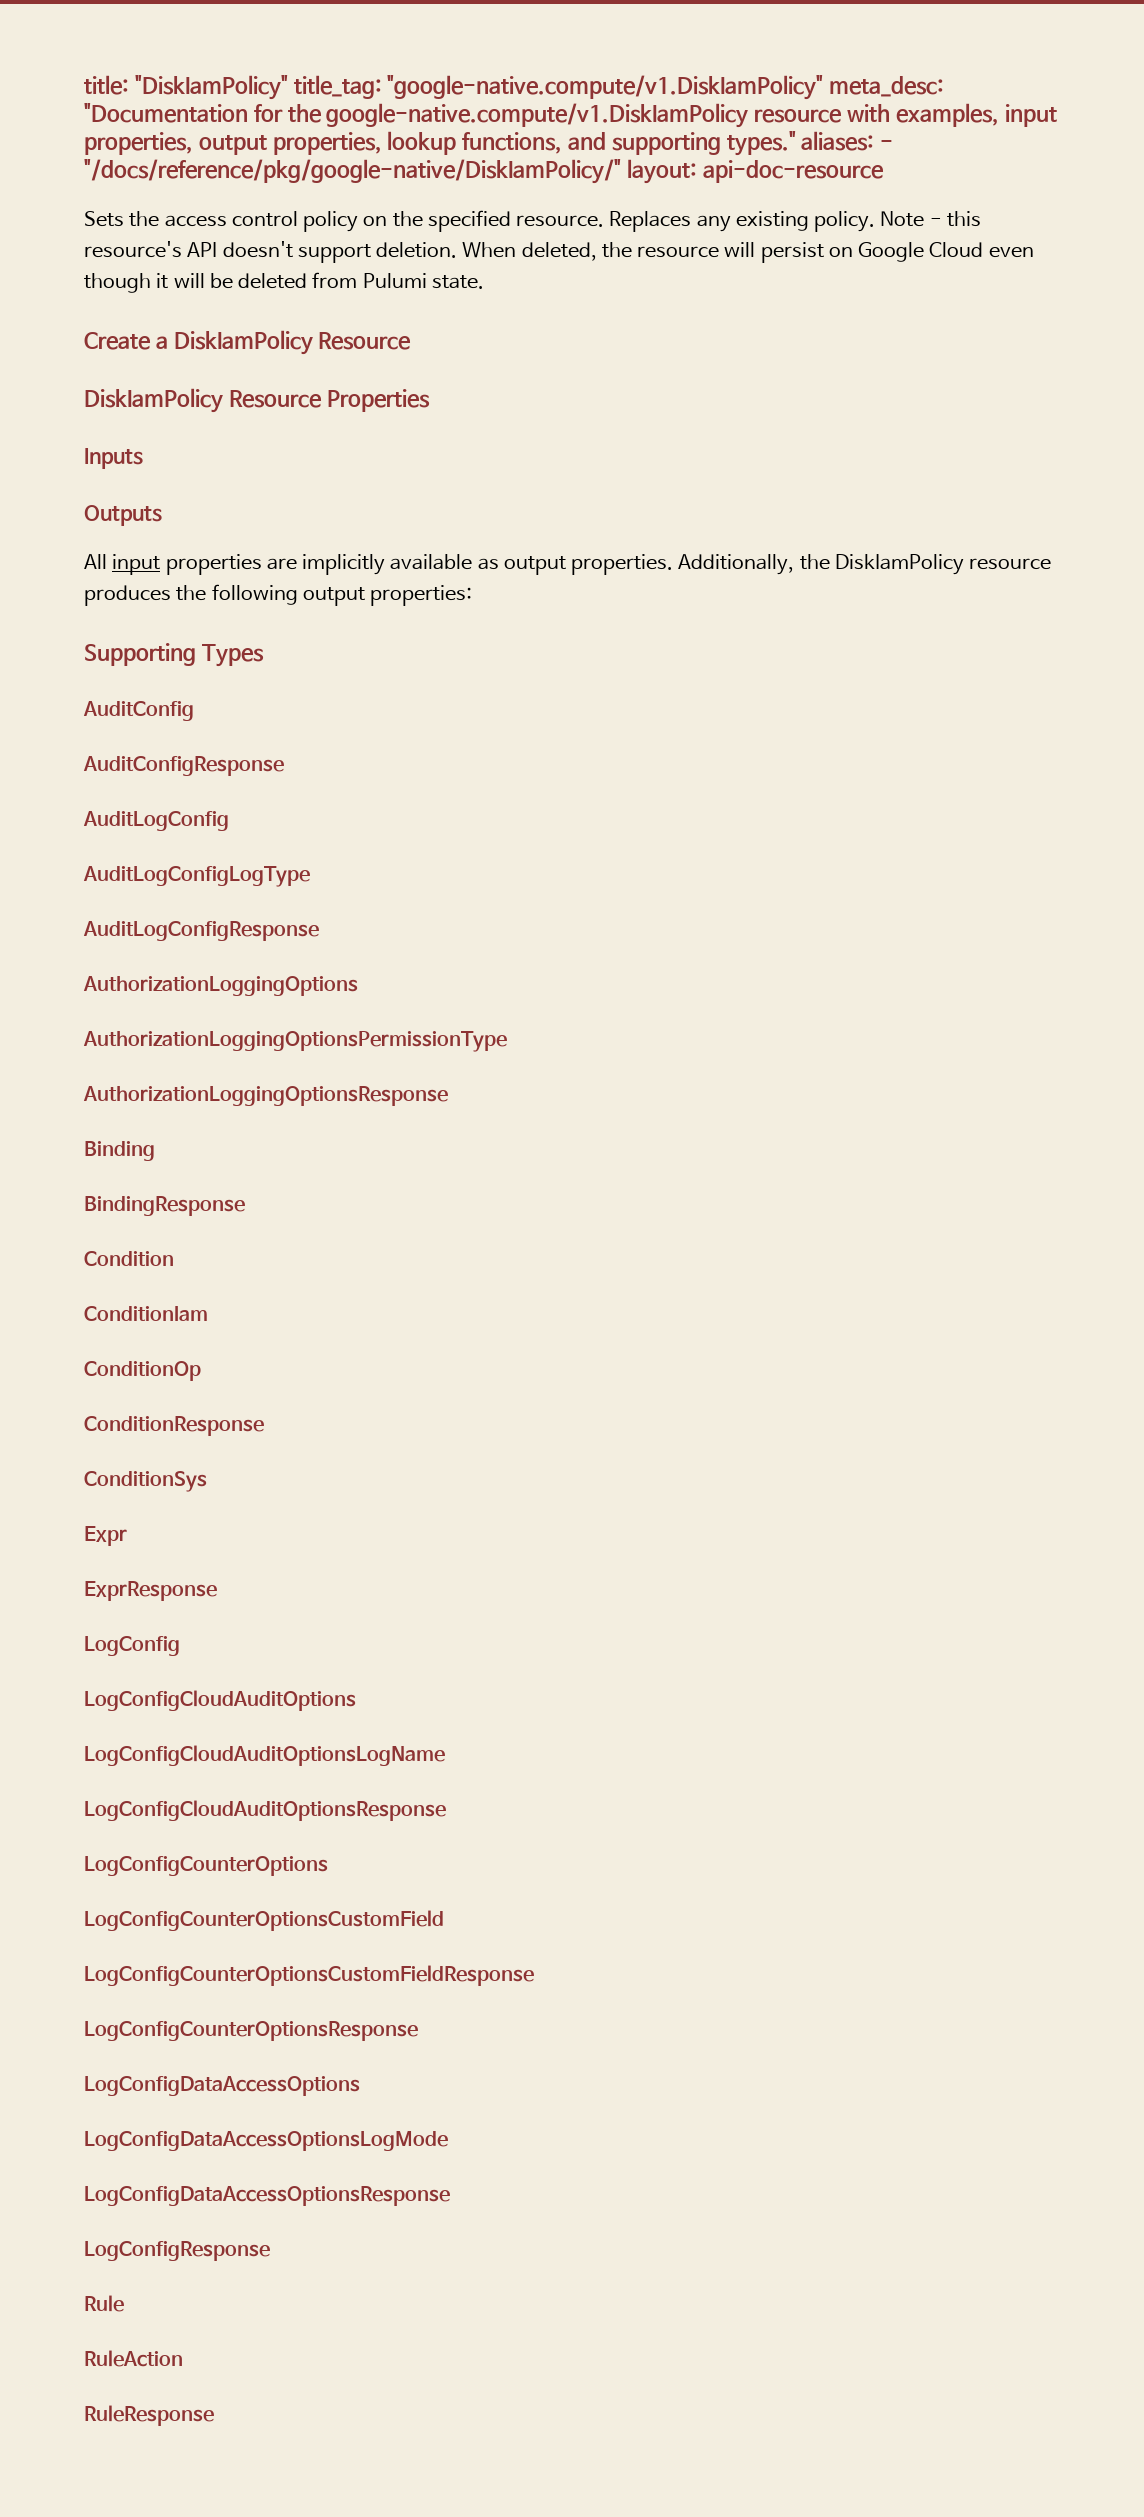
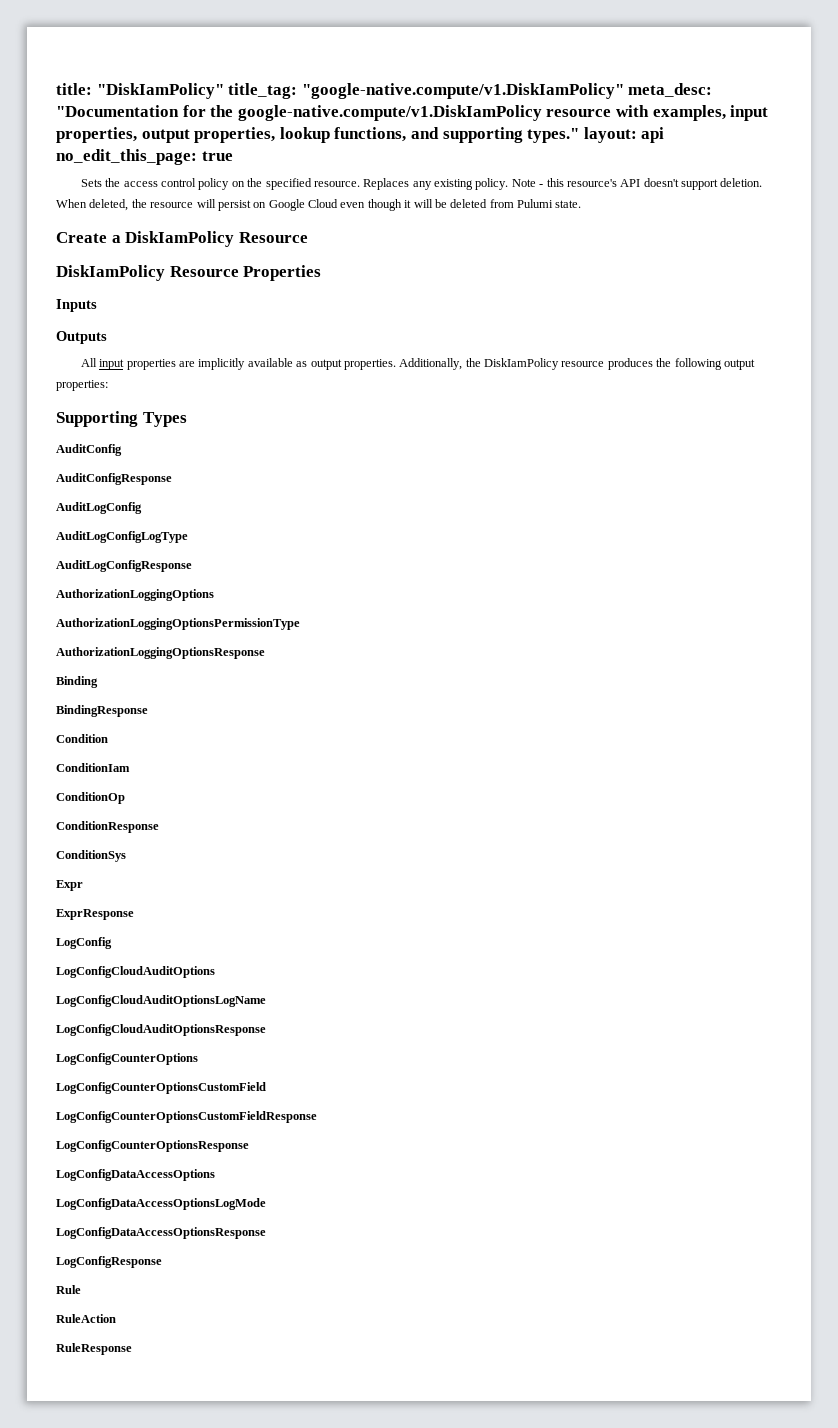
- title: "DiskIamPolicy" title_tag: "google-native.compute/v1.DiskIamPolicy" meta_desc: "Documentation for the google-native.compute/v1.DiskIamPolicy resource with examples, input properties, output properties, lookup functions, and supporting types." aliases: - "/docs/reference/pkg/google-native/DiskIamPolicy/" layout: api-doc-resource
+ title: "DiskIamPolicy" title_tag: "google-native.compute/v1.DiskIamPolicy" meta_desc: "Documentation for the google-native.compute/v1.DiskIamPolicy resource with examples, input properties, output properties, lookup functions, and supporting types." layout: api no_edit_this_page: true

